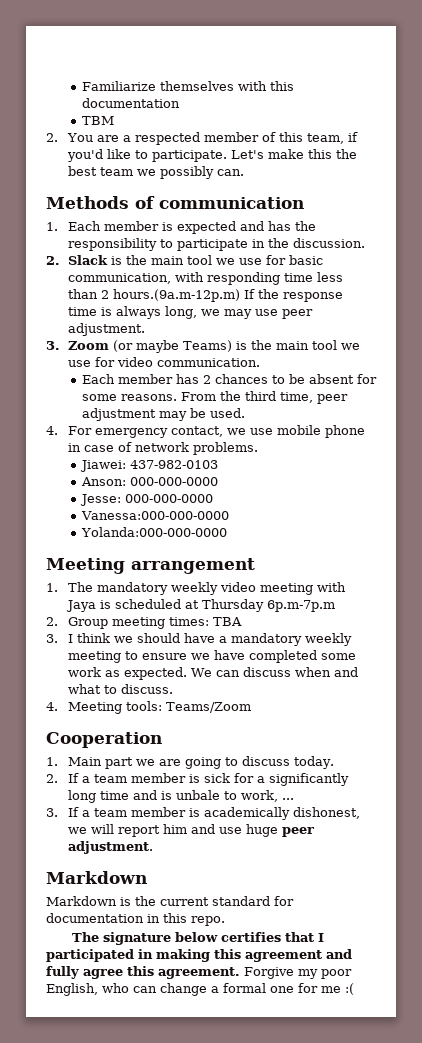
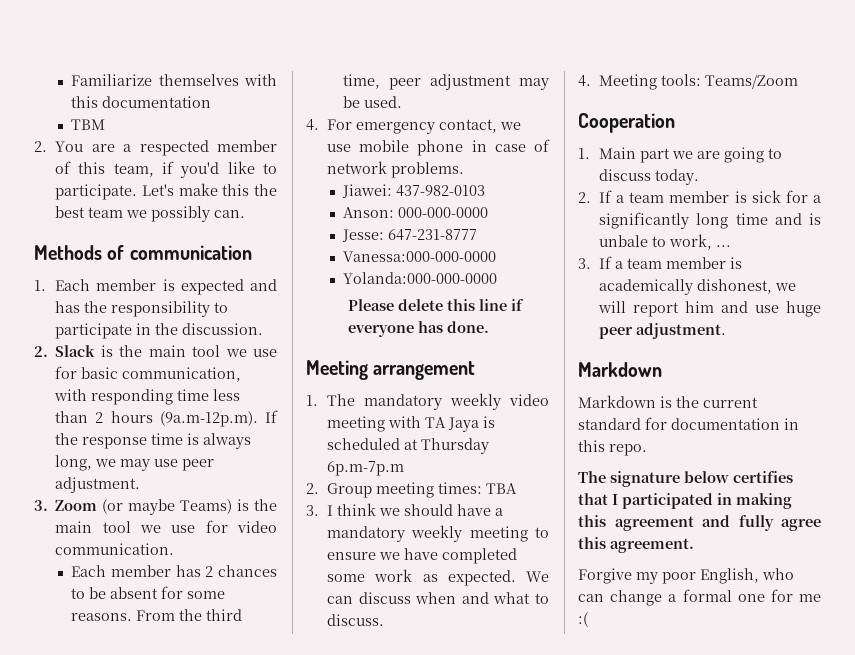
- 2. Slack is the main tool we use for basic communication, with responding time less than 2 hours.(9a.m-12p.m) If the response time is always long, we may use peer adjustment.
+ 2. Slack is the main tool we use for basic communication, with responding time less than 2 hours (9a.m-12p.m). If the response time is always long, we may use peer adjustment.
- Jesse: 000-000-0000
+ Jesse: 647-231-8777
+ Please delete this line if everyone has done.
- 1. The mandatory weekly video meeting with Jaya is scheduled at Thursday 6p.m-7p.m
+ 1. The mandatory weekly video meeting with TA Jaya is scheduled at Thursday 6p.m-7p.m
- The signature below certifies that I participated in making this agreement and fully agree this agreement. Forgive my poor English, who can change a formal one for me :(
+ The signature below certifies that I participated in making this agreement and fully agree this agreement.
+ Forgive my poor English, who can change a formal one for me :(

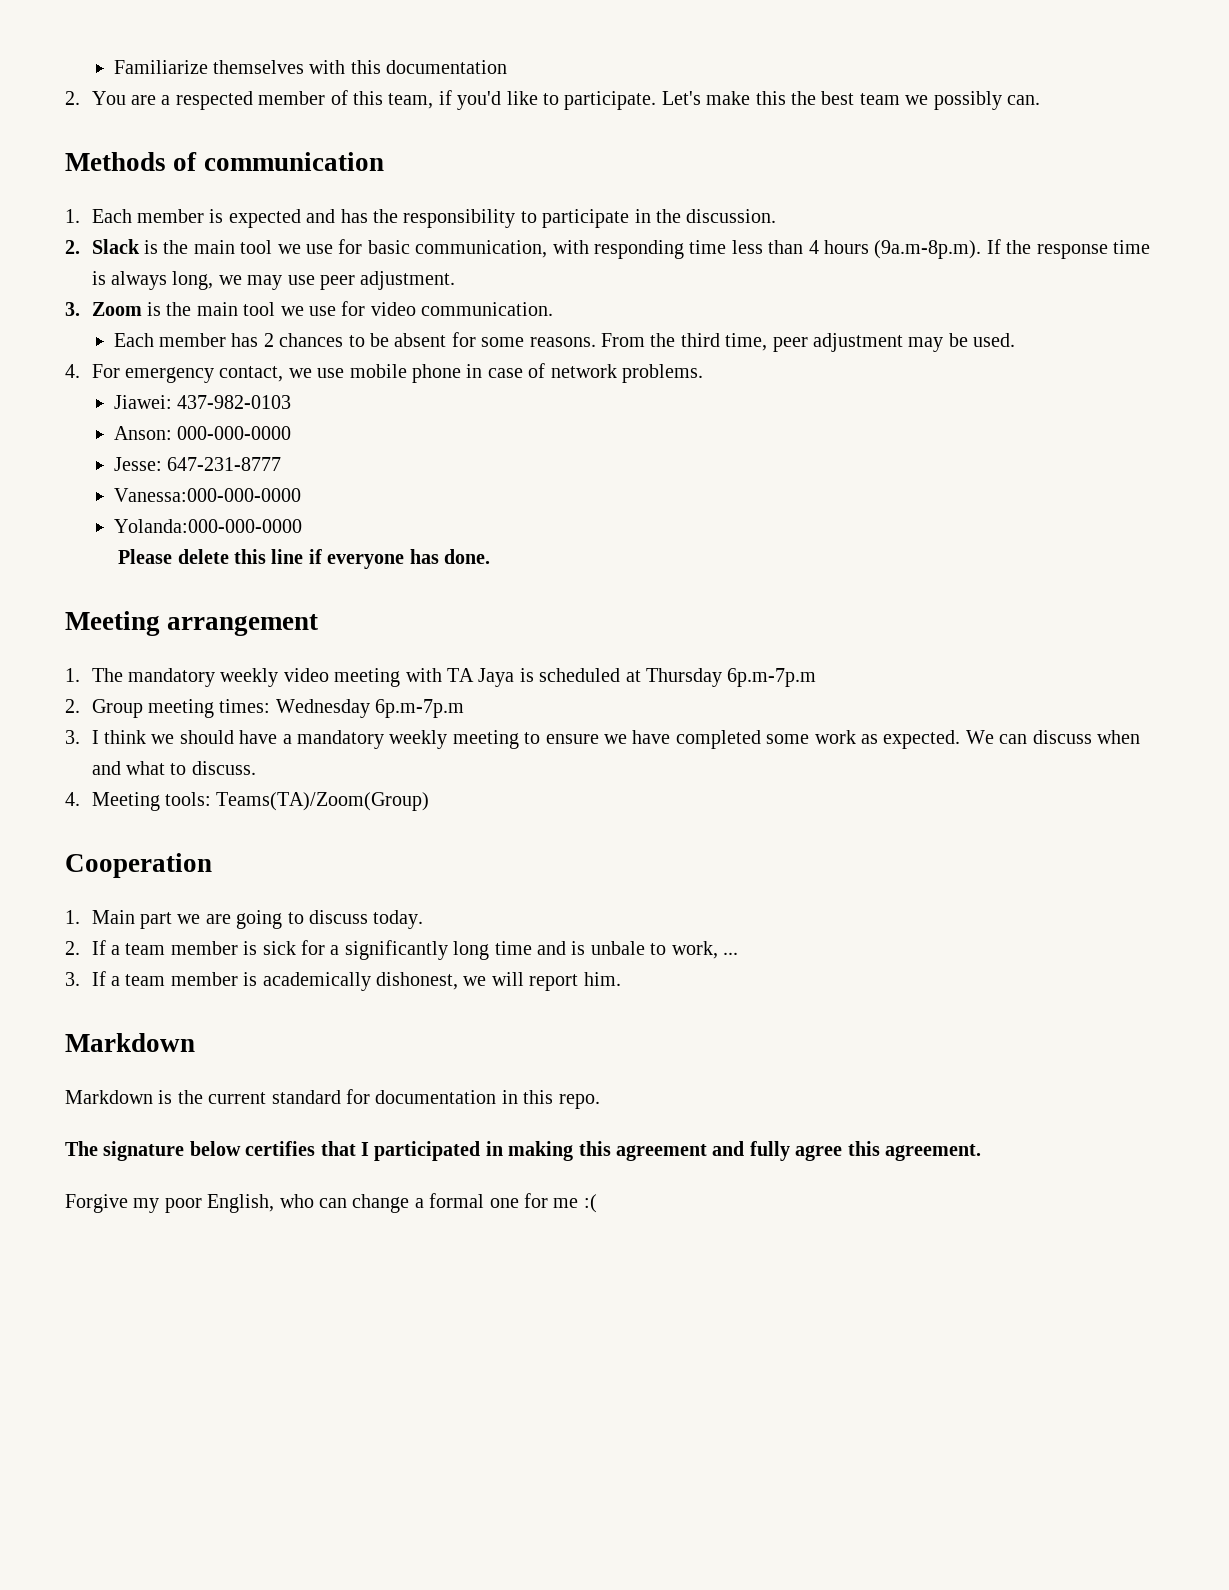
- TBM
- 2. Slack is the main tool we use for basic communication, with responding time less than 2 hours (9a.m-12p.m). If the response time is always long, we may use peer adjustment.
+ 2. Slack is the main tool we use for basic communication, with responding time less than 4 hours (9a.m-8p.m). If the response time is always long, we may use peer adjustment.
- 3. Zoom (or maybe Teams) is the main tool we use for video communication.
+ 3. Zoom is the main tool we use for video communication.
- 2. Group meeting times: TBA
+ 2. Group meeting times: Wednesday 6p.m-7p.m
- 4. Meeting tools: Teams/Zoom
+ 4. Meeting tools: Teams(TA)/Zoom(Group)
- 3. If a team member is academically dishonest, we will report him and use huge peer adjustment.
+ 3. If a team member is academically dishonest, we will report him.

